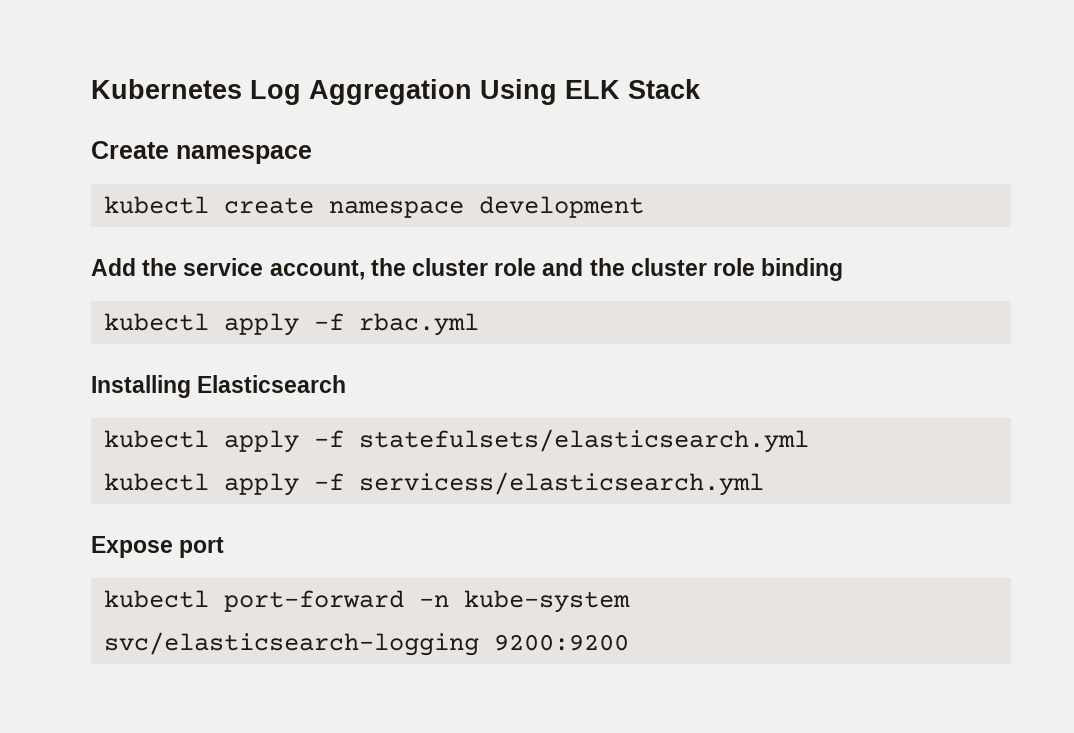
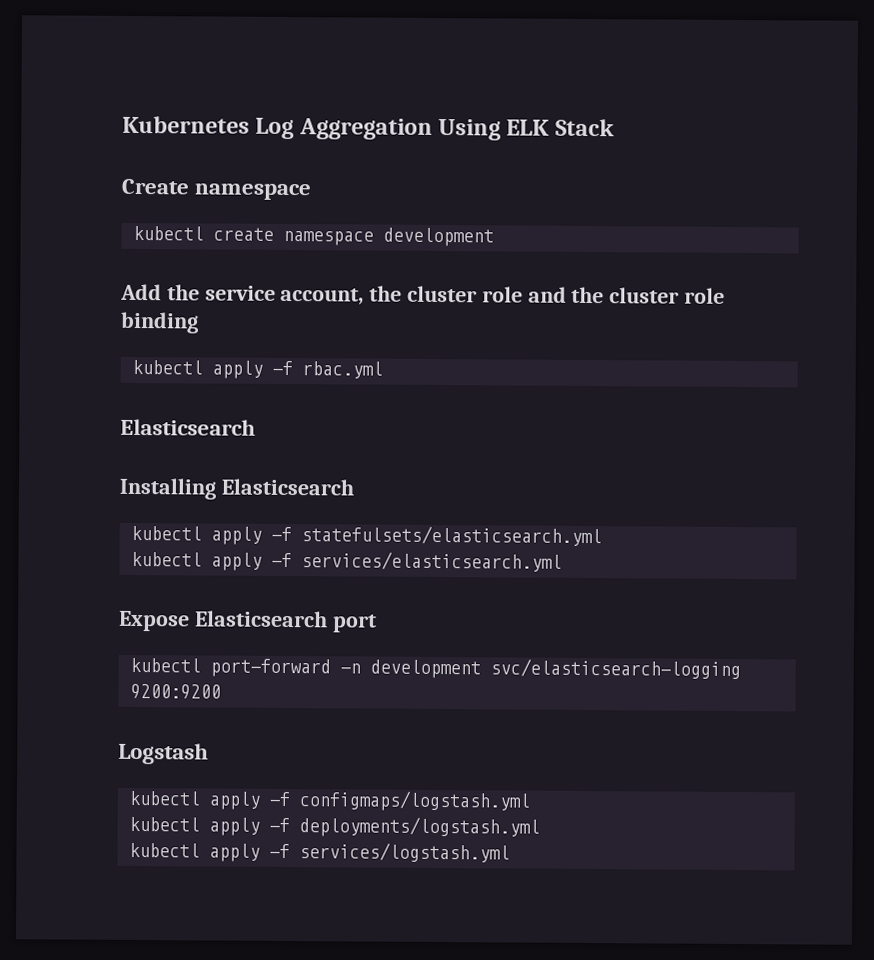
  kubectl apply -f rbac.yml
+ Elasticsearch
- kubectl apply -f servicess/elasticsearch.yml
+ kubectl apply -f services/elasticsearch.yml
- Expose port
+ Expose Elasticsearch port
- kubectl port-forward -n kube-system svc/elasticsearch-logging 9200:9200
+ kubectl port-forward -n development svc/elasticsearch-logging 9200:9200
+ Logstash
+ kubectl apply -f configmaps/logstash.yml
+ kubectl apply -f deployments/logstash.yml
+ kubectl apply -f services/logstash.yml

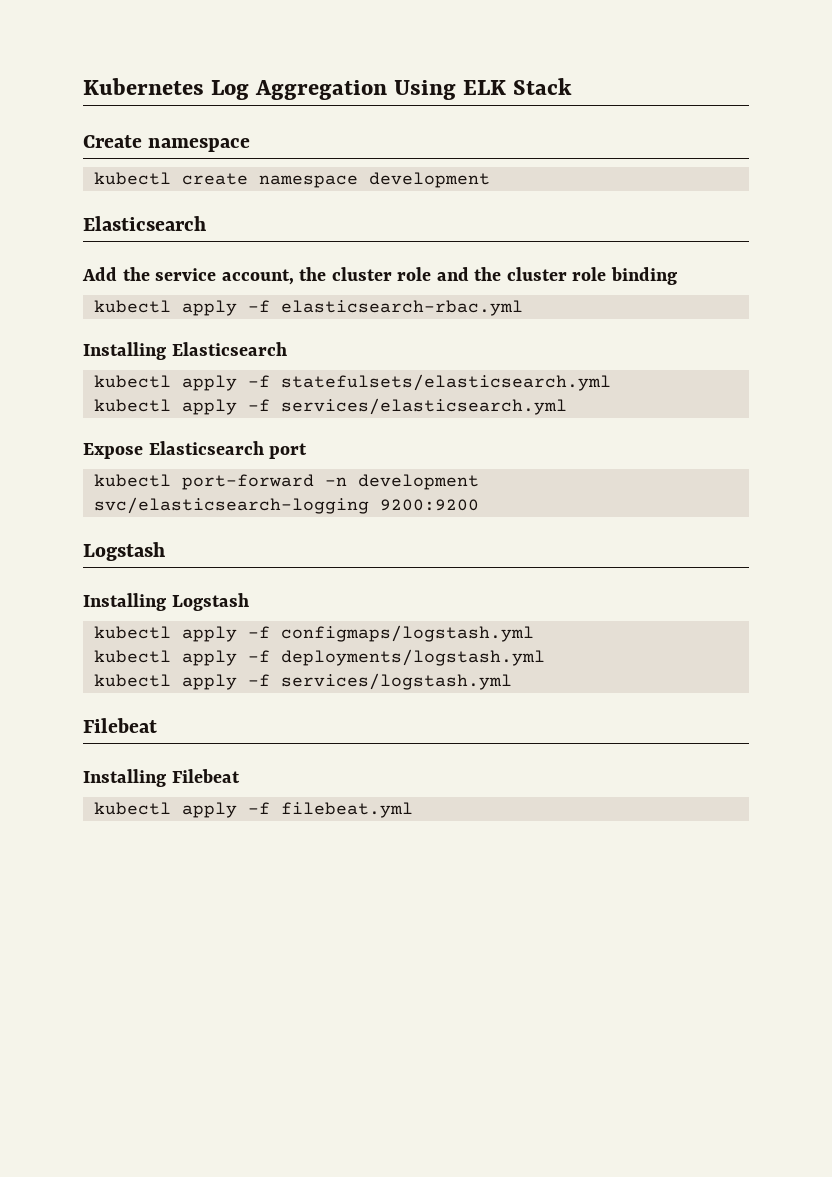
  kubectl create namespace development
+ Elasticsearch
- kubectl apply -f rbac.yml
- Elasticsearch
+ kubectl apply -f elasticsearch-rbac.yml
+ Installing Logstash
  kubectl apply -f services/logstash.yml
+ Filebeat
+ Installing Filebeat
+ kubectl apply -f filebeat.yml

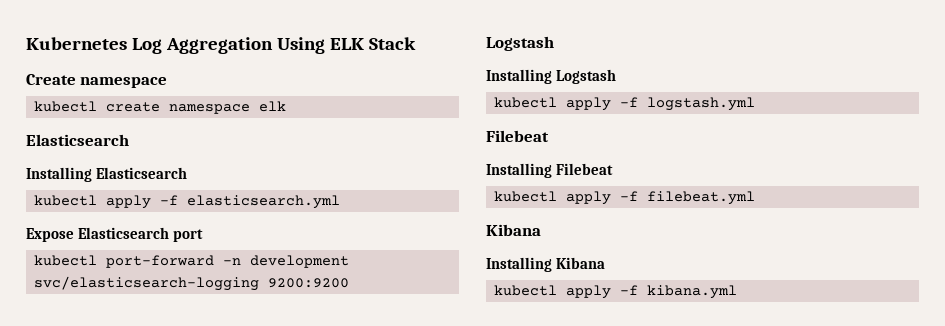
- kubectl create namespace development
+ kubectl create namespace elk
  Elasticsearch
- Add the service account, the cluster role and the cluster role binding
- kubectl apply -f elasticsearch-rbac.yml
- kubectl apply -f statefulsets/elasticsearch.yml
- kubectl apply -f services/elasticsearch.yml
+ kubectl apply -f elasticsearch.yml
- kubectl apply -f configmaps/logstash.yml
- kubectl apply -f deployments/logstash.yml
- kubectl apply -f services/logstash.yml
+ kubectl apply -f logstash.yml
  kubectl apply -f filebeat.yml
+ Kibana
+ Installing Kibana
+ kubectl apply -f kibana.yml

